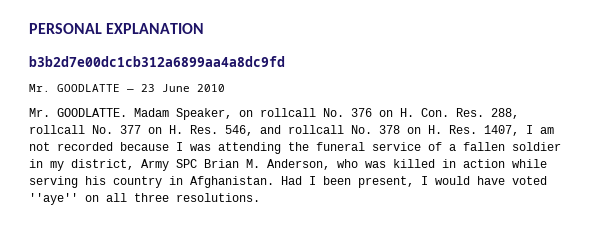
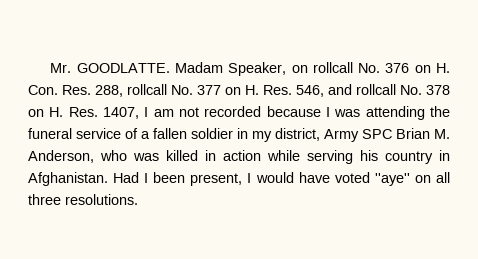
- PERSONAL EXPLANATION
- b3b2d7e00dc1cb312a6899aa4a8dc9fd
- Mr. GOODLATTE — 23 June 2010

